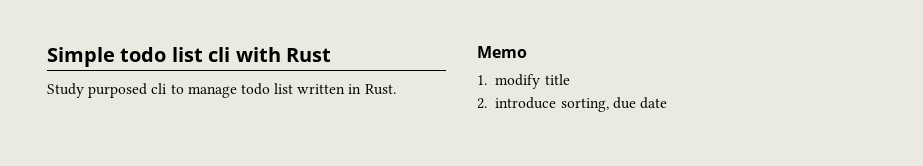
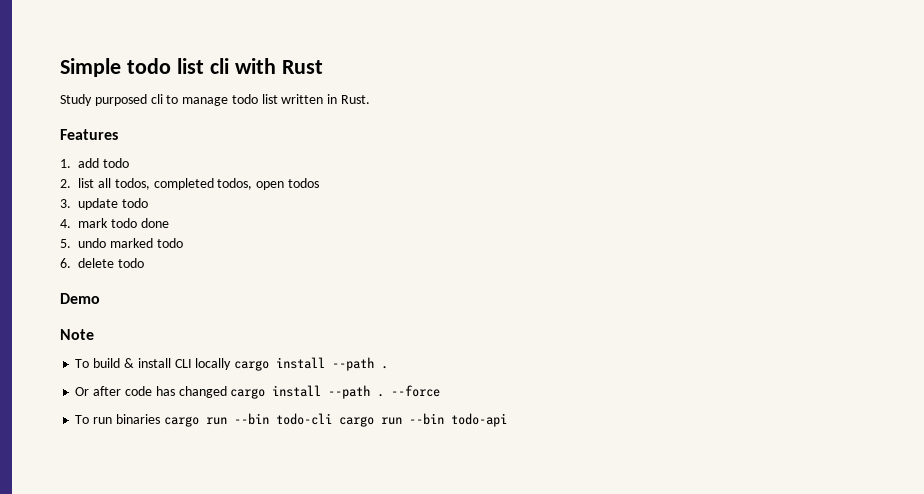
- Memo
+ Features
- 1. modify title
+ 1. add todo
- 2. introduce sorting, due date
+ 2. list all todos, completed todos, open todos
+ 3. update todo
+ 4. mark todo done
+ 5. undo marked todo
+ 6. delete todo
+ Demo
+ Note
+ To build & install CLI locally cargo install --path .
+ Or after code has changed cargo install --path . --force
+ To run binaries cargo run --bin todo-cli cargo run --bin todo-api

